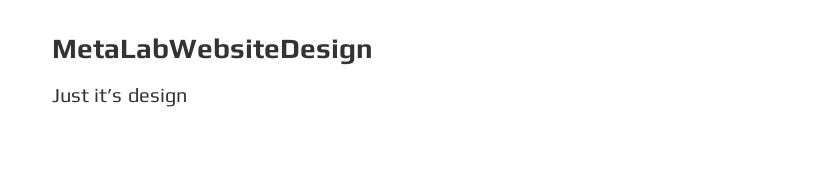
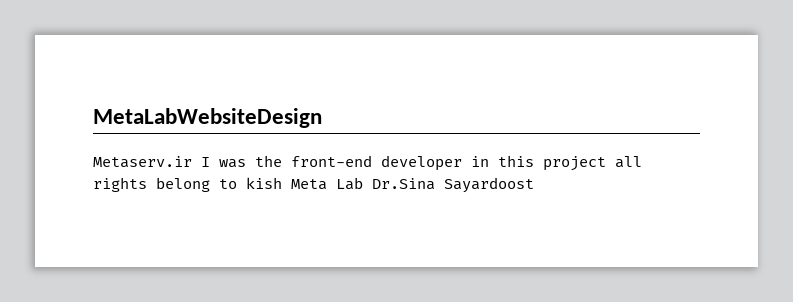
- Just it’s design
+ Metaserv.ir I was the front-end developer in this project all rights belong to kish Meta Lab Dr.Sina Sayardoost

